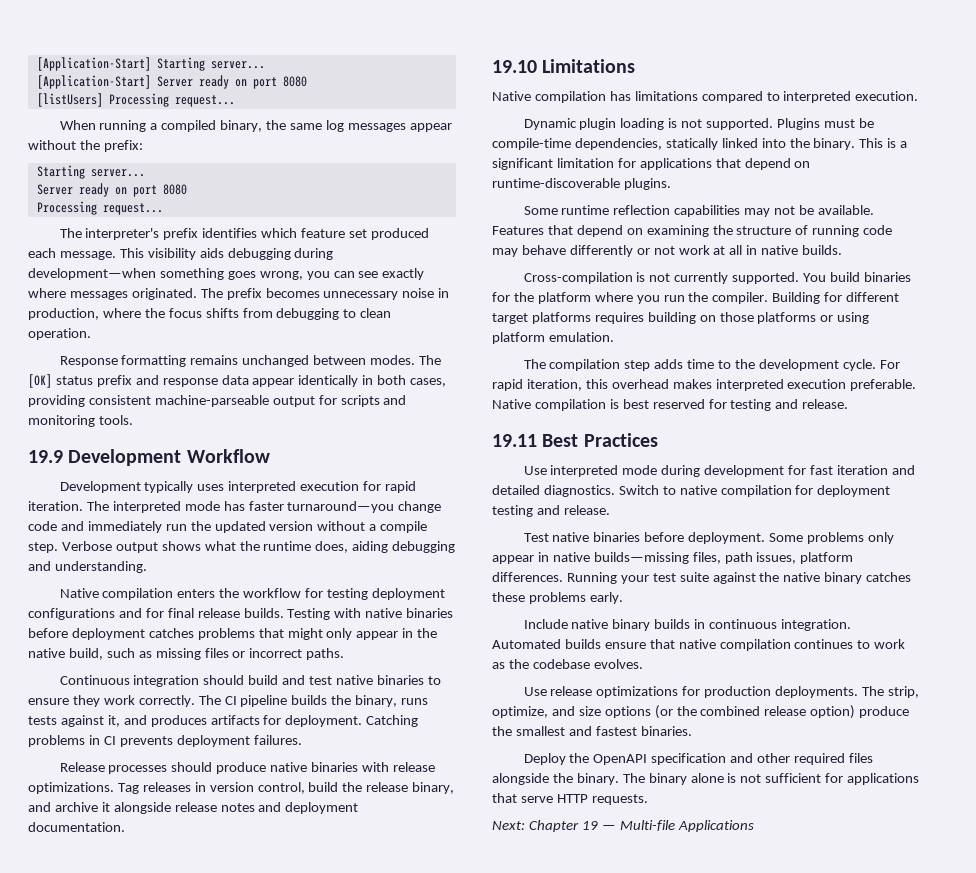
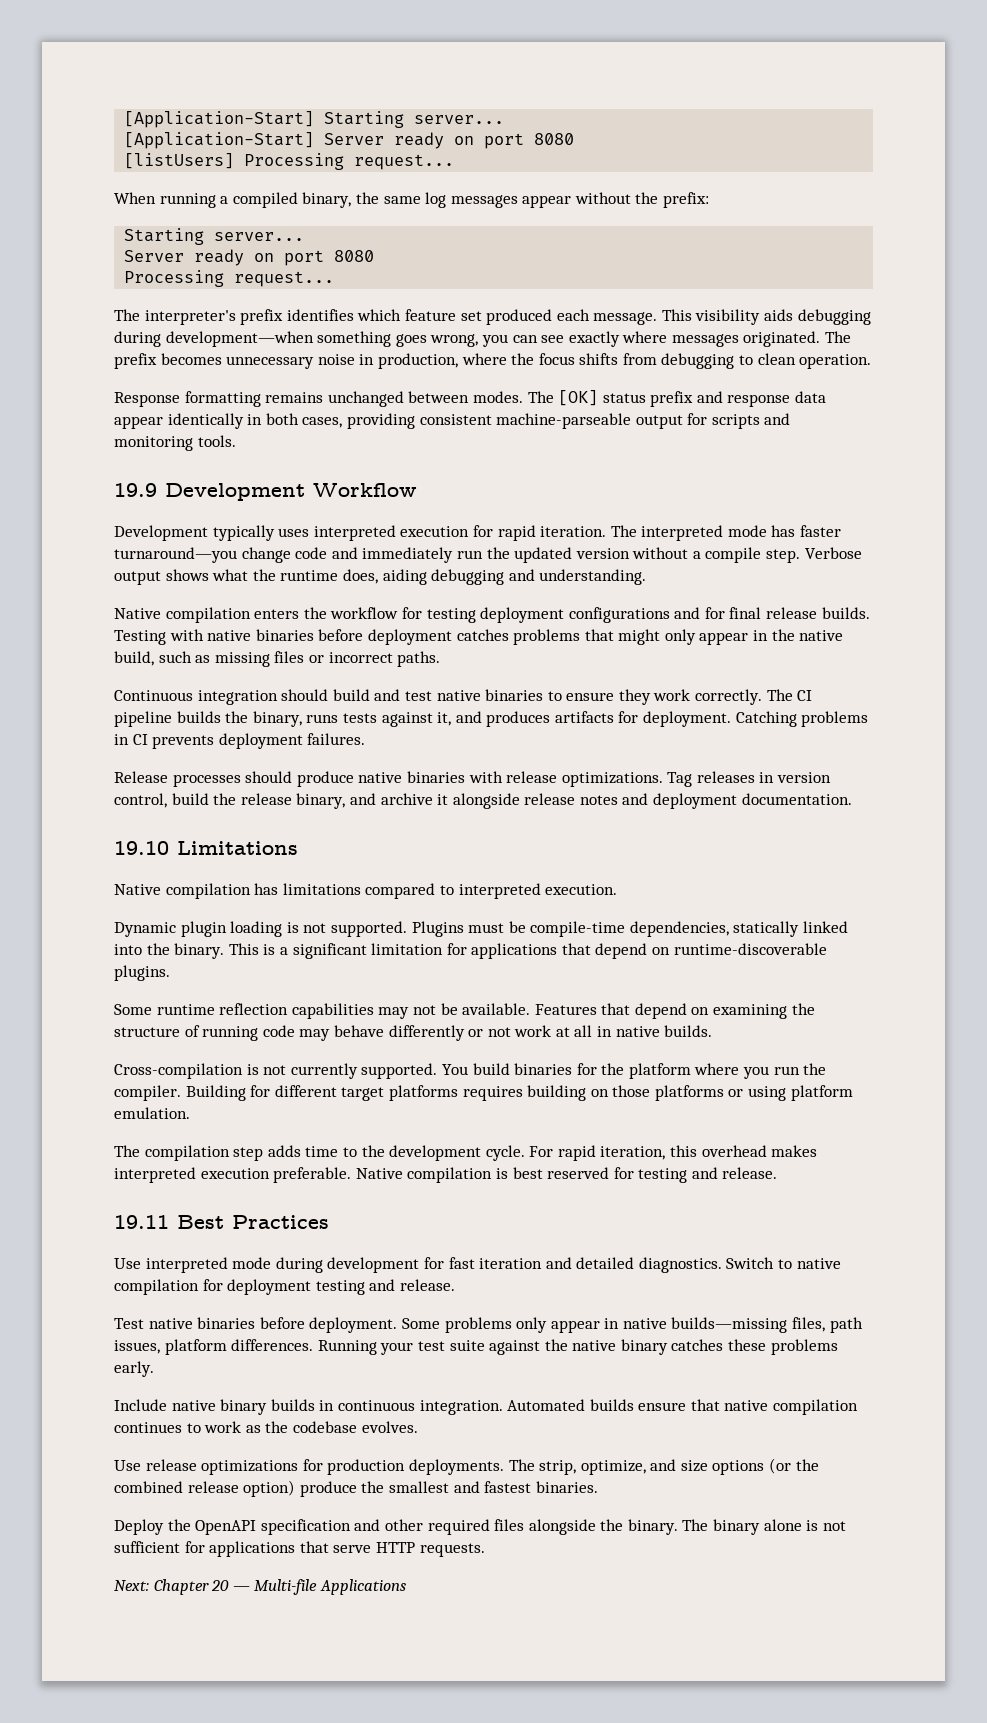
- Next: Chapter 19 — Multi-file Applications
+ Next: Chapter 20 — Multi-file Applications

